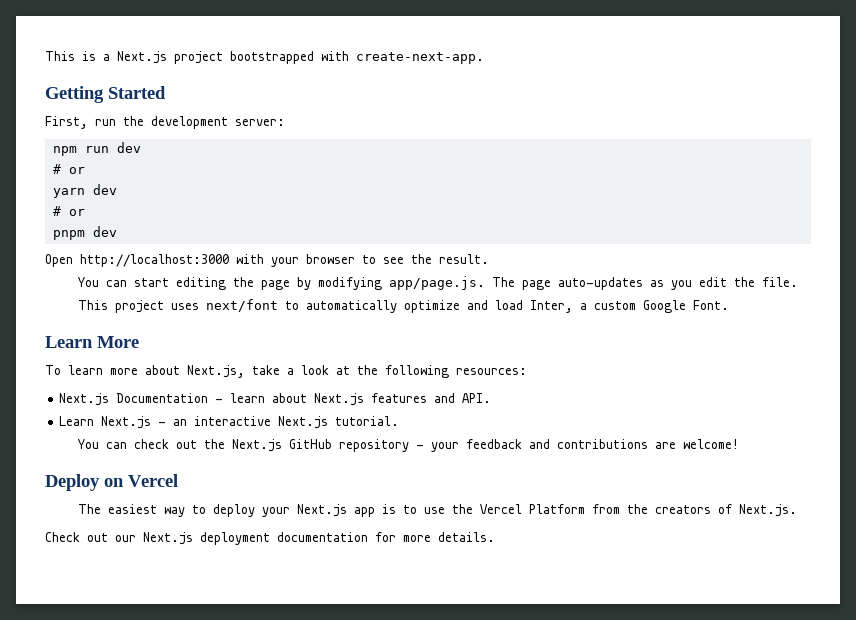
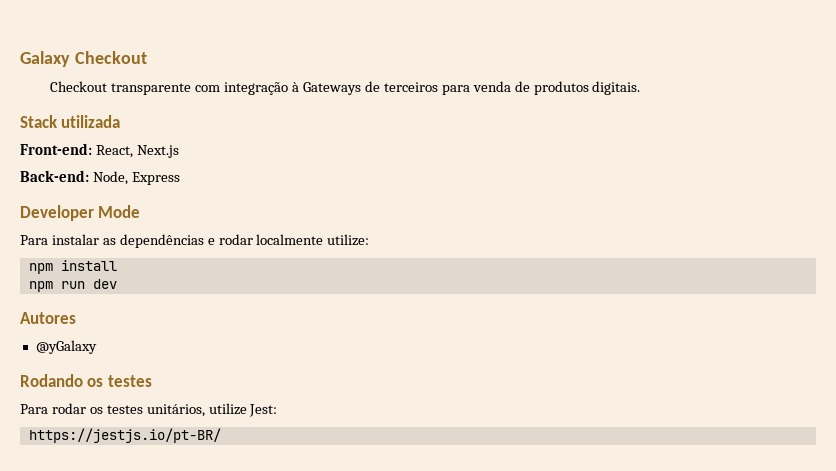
- This is a Next.js project bootstrapped with create-next-app.
- Getting Started
- First, run the development server:
+ Galaxy Checkout
+ Checkout transparente com integração à Gateways de terceiros para venda de produtos digitais.
+ Stack utilizada
+ Front-end: React, Next.js
+ Back-end: Node, Express
+ Developer Mode
+ Para instalar as dependências e rodar localmente utilize:
+ npm install
  npm run dev
- # or
- yarn dev
- # or
- pnpm dev
- Open http://localhost:3000 with your browser to see the result.
- You can start editing the page by modifying app/page.js. The page auto-updates as you edit the file.
- This project uses next/font to automatically optimize and load Inter, a custom Google Font.
- Learn More
- To learn more about Next.js, take a look at the following resources:
- Next.js Documentation - learn about Next.js features and API.
- Learn Next.js - an interactive Next.js tutorial.
- You can check out the Next.js GitHub repository - your feedback and contributions are welcome!
- Deploy on Vercel
- The easiest way to deploy your Next.js app is to use the Vercel Platform from the creators of Next.js.
- Check out our Next.js deployment documentation for more details.
+ Autores
+ @yGalaxy
+ Rodando os testes
+ Para rodar os testes unitários, utilize Jest:
+ https://jestjs.io/pt-BR/

